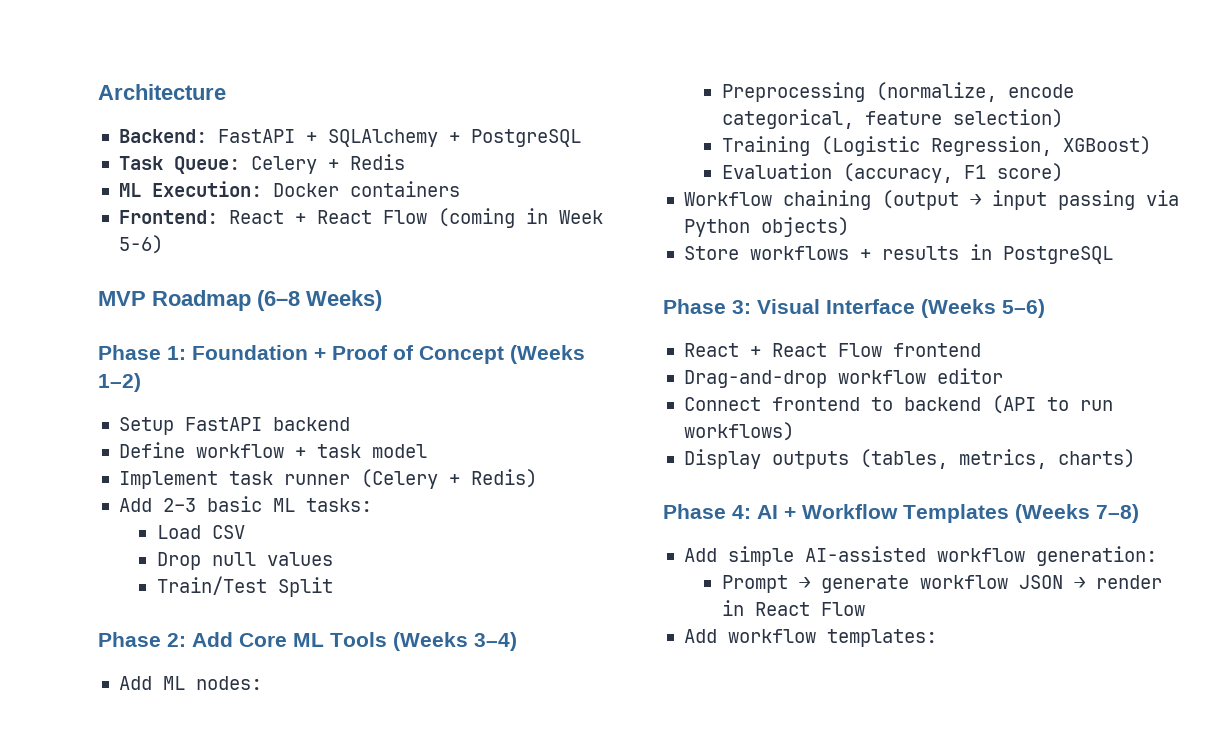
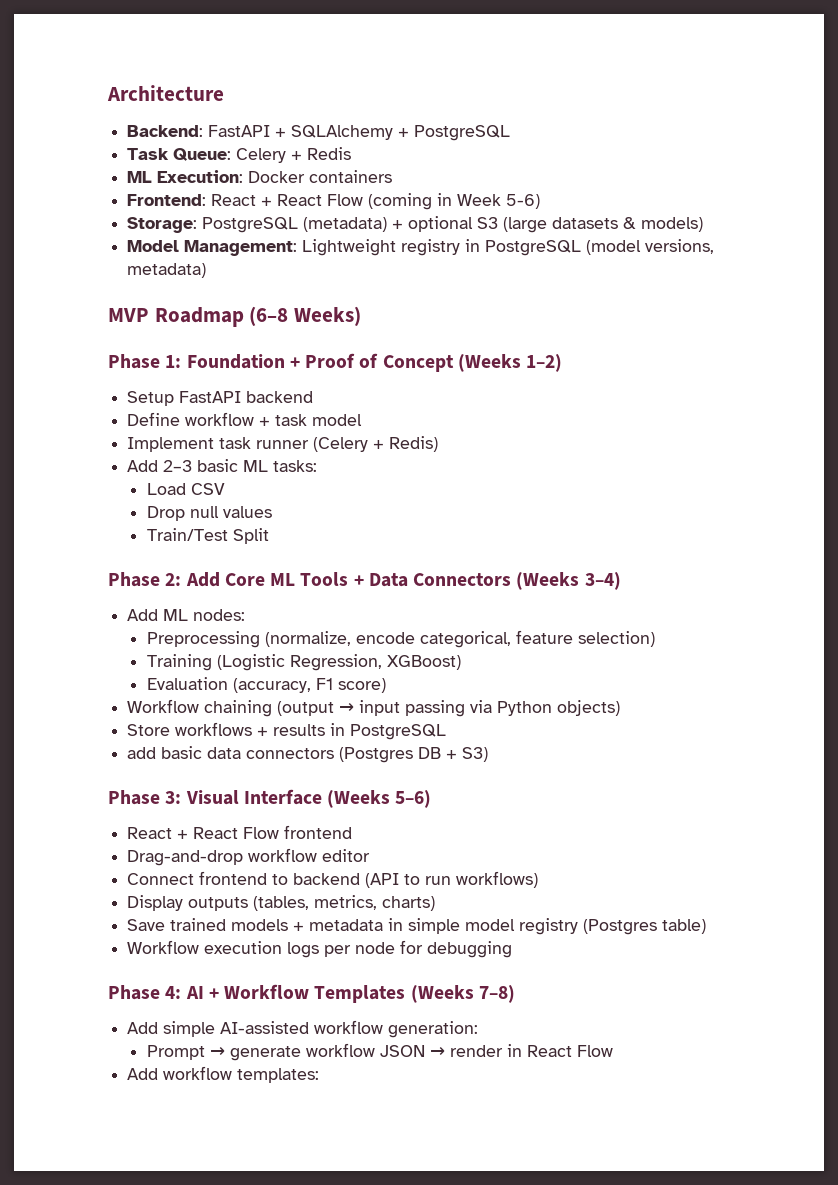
+ Storage: PostgreSQL (metadata) + optional S3 (large datasets & models)
+ Model Management: Lightweight registry in PostgreSQL (model versions, metadata)
- Phase 2: Add Core ML Tools (Weeks 3–4)
+ Phase 2: Add Core ML Tools + Data Connectors (Weeks 3–4)
+ add basic data connectors (Postgres DB + S3)
+ Save trained models + metadata in simple model registry (Postgres table)
+ Workflow execution logs per node for debugging

